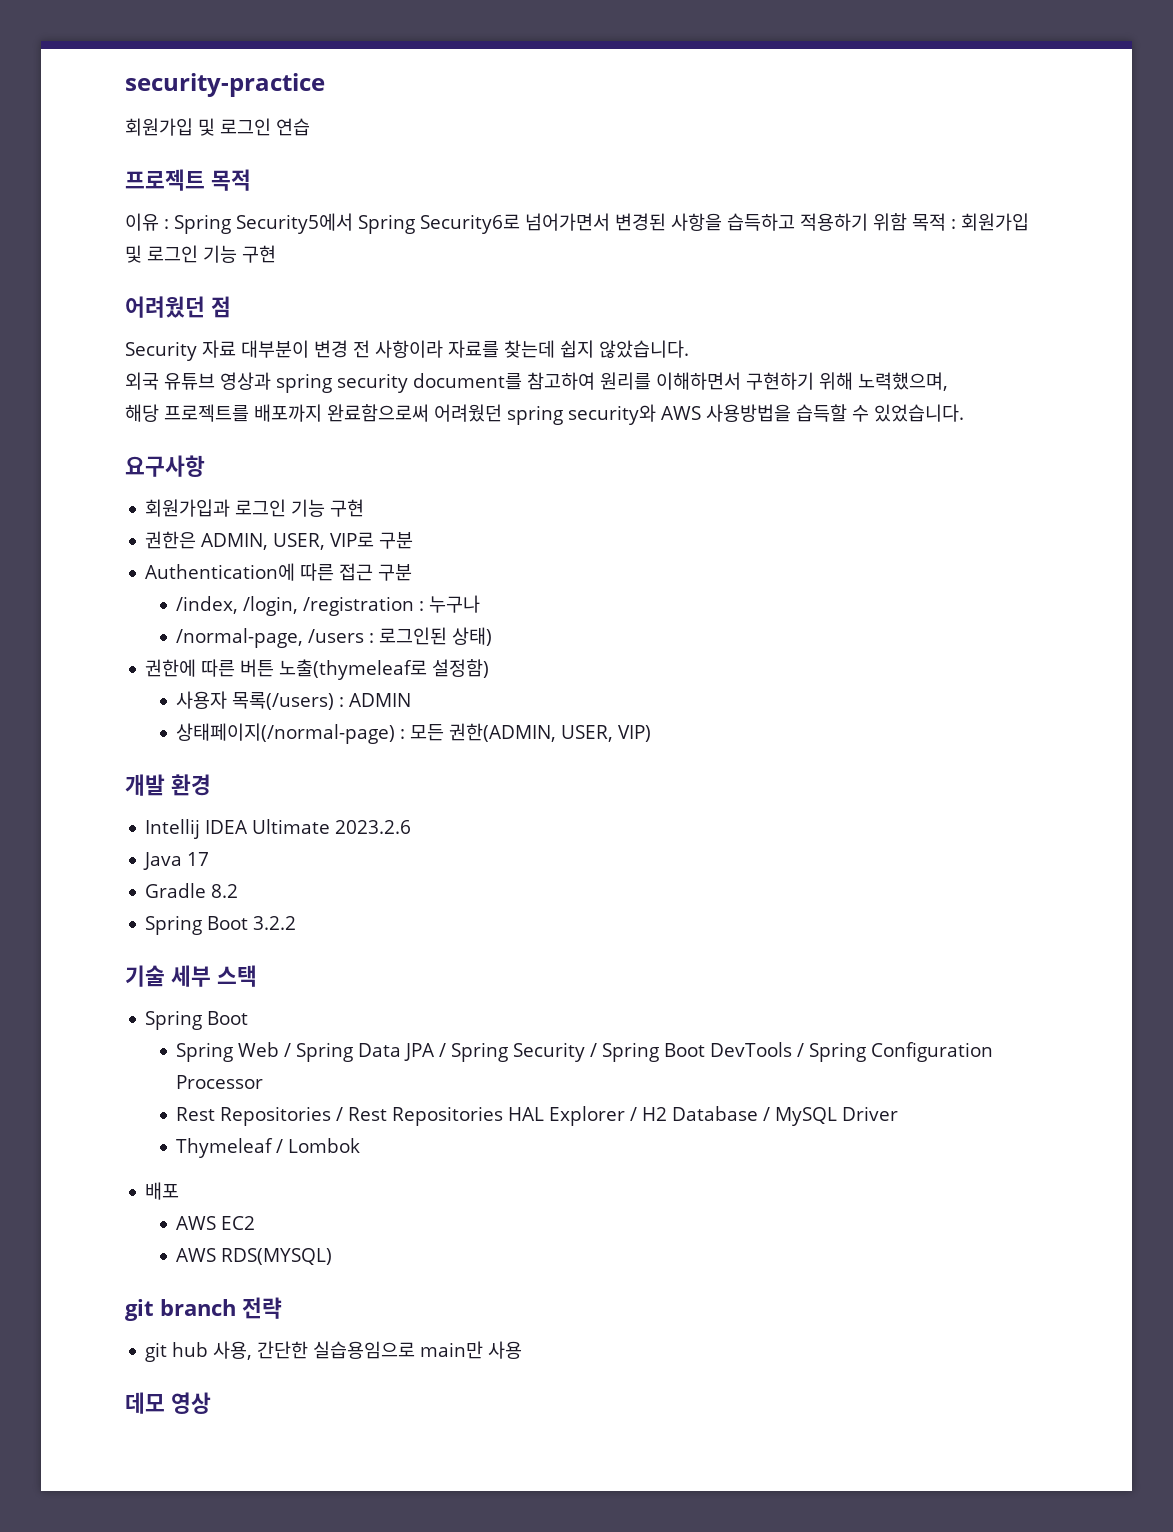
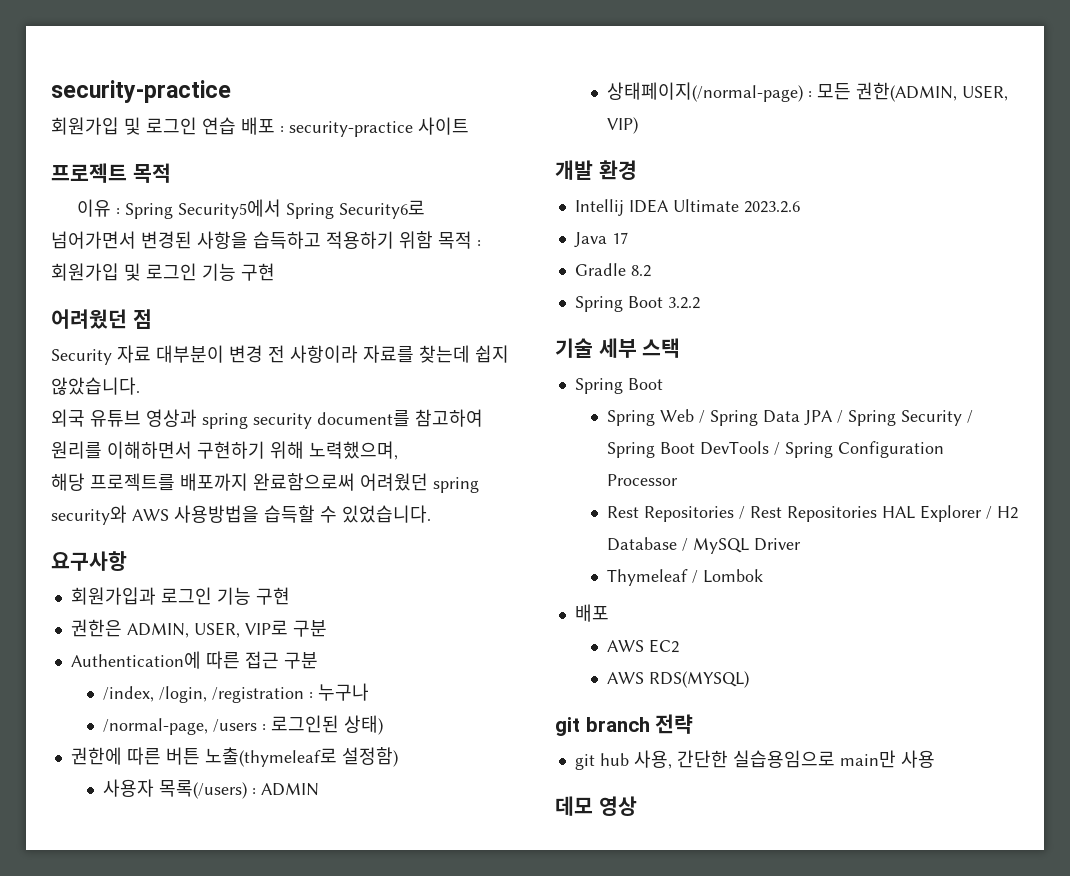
- 회원가입 및 로그인 연습
+ 회원가입 및 로그인 연습 배포 : security-practice 사이트

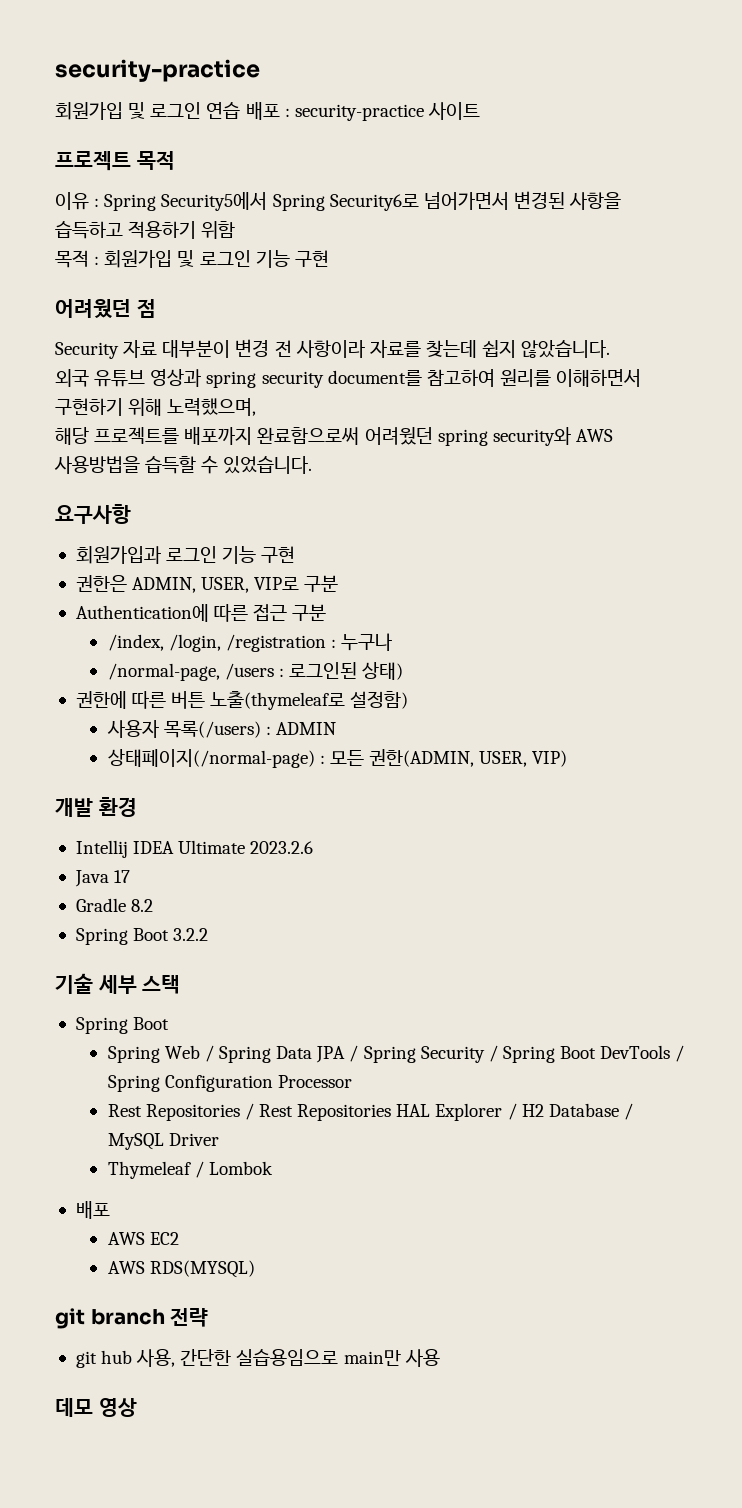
- 이유 : Spring Security5에서 Spring Security6로 넘어가면서 변경된 사항을 습득하고 적용하기 위함 목적 : 회원가입 및 로그인 기능 구현
+ 이유 : Spring Security5에서 Spring Security6로 넘어가면서 변경된 사항을 습득하고 적용하기 위함
+ 목적 : 회원가입 및 로그인 기능 구현

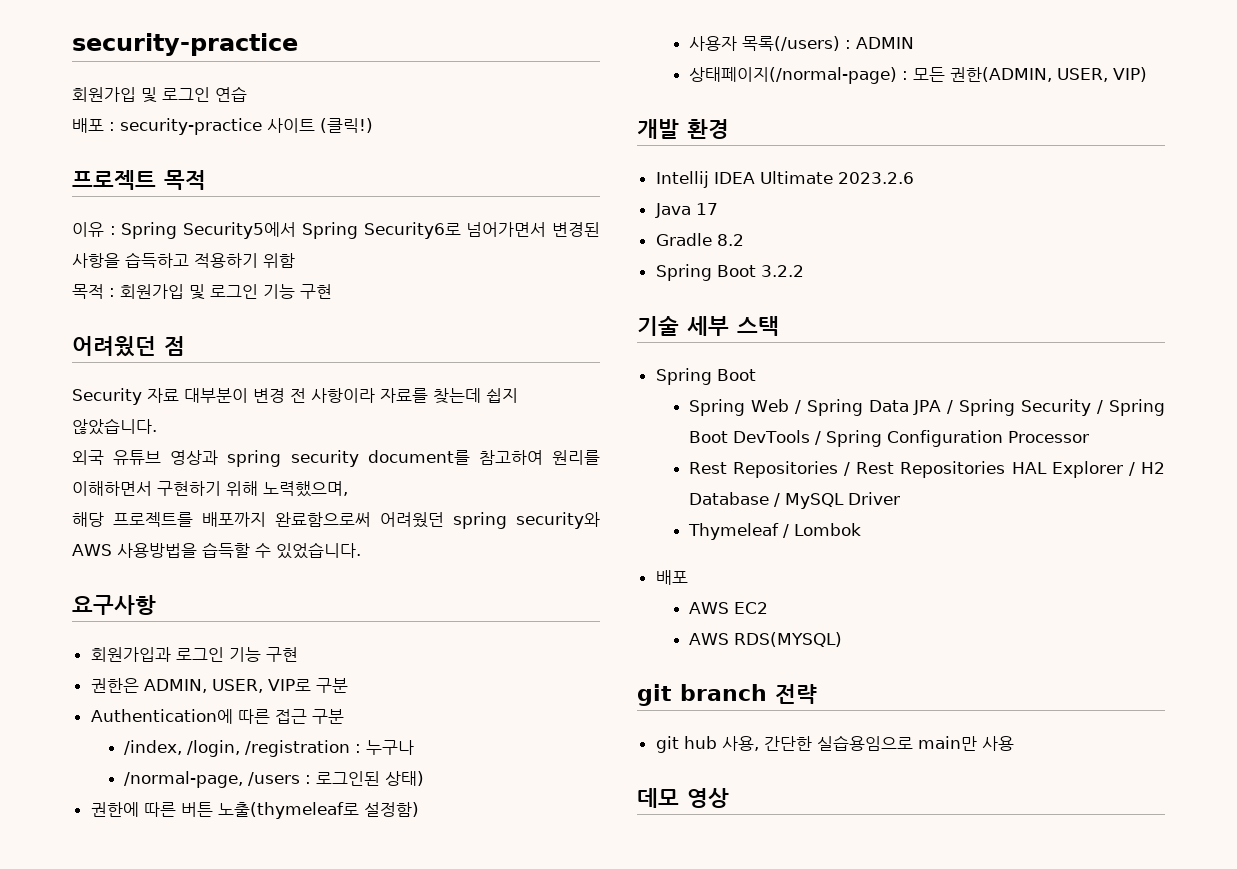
- 회원가입 및 로그인 연습 배포 : security-practice 사이트
+ 회원가입 및 로그인 연습
+ 배포 : security-practice 사이트 (클릭!)

